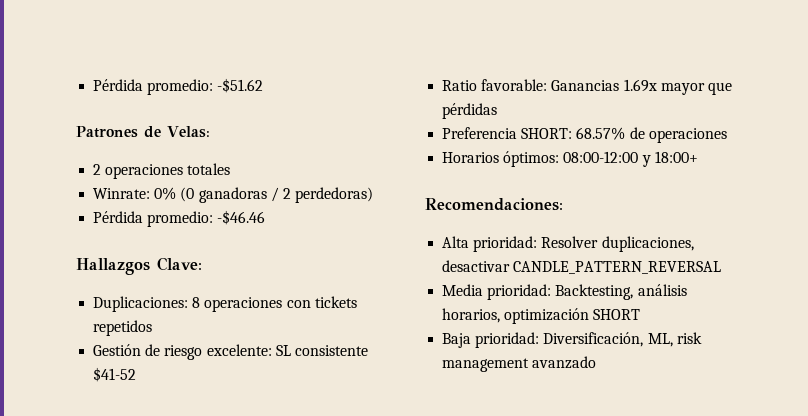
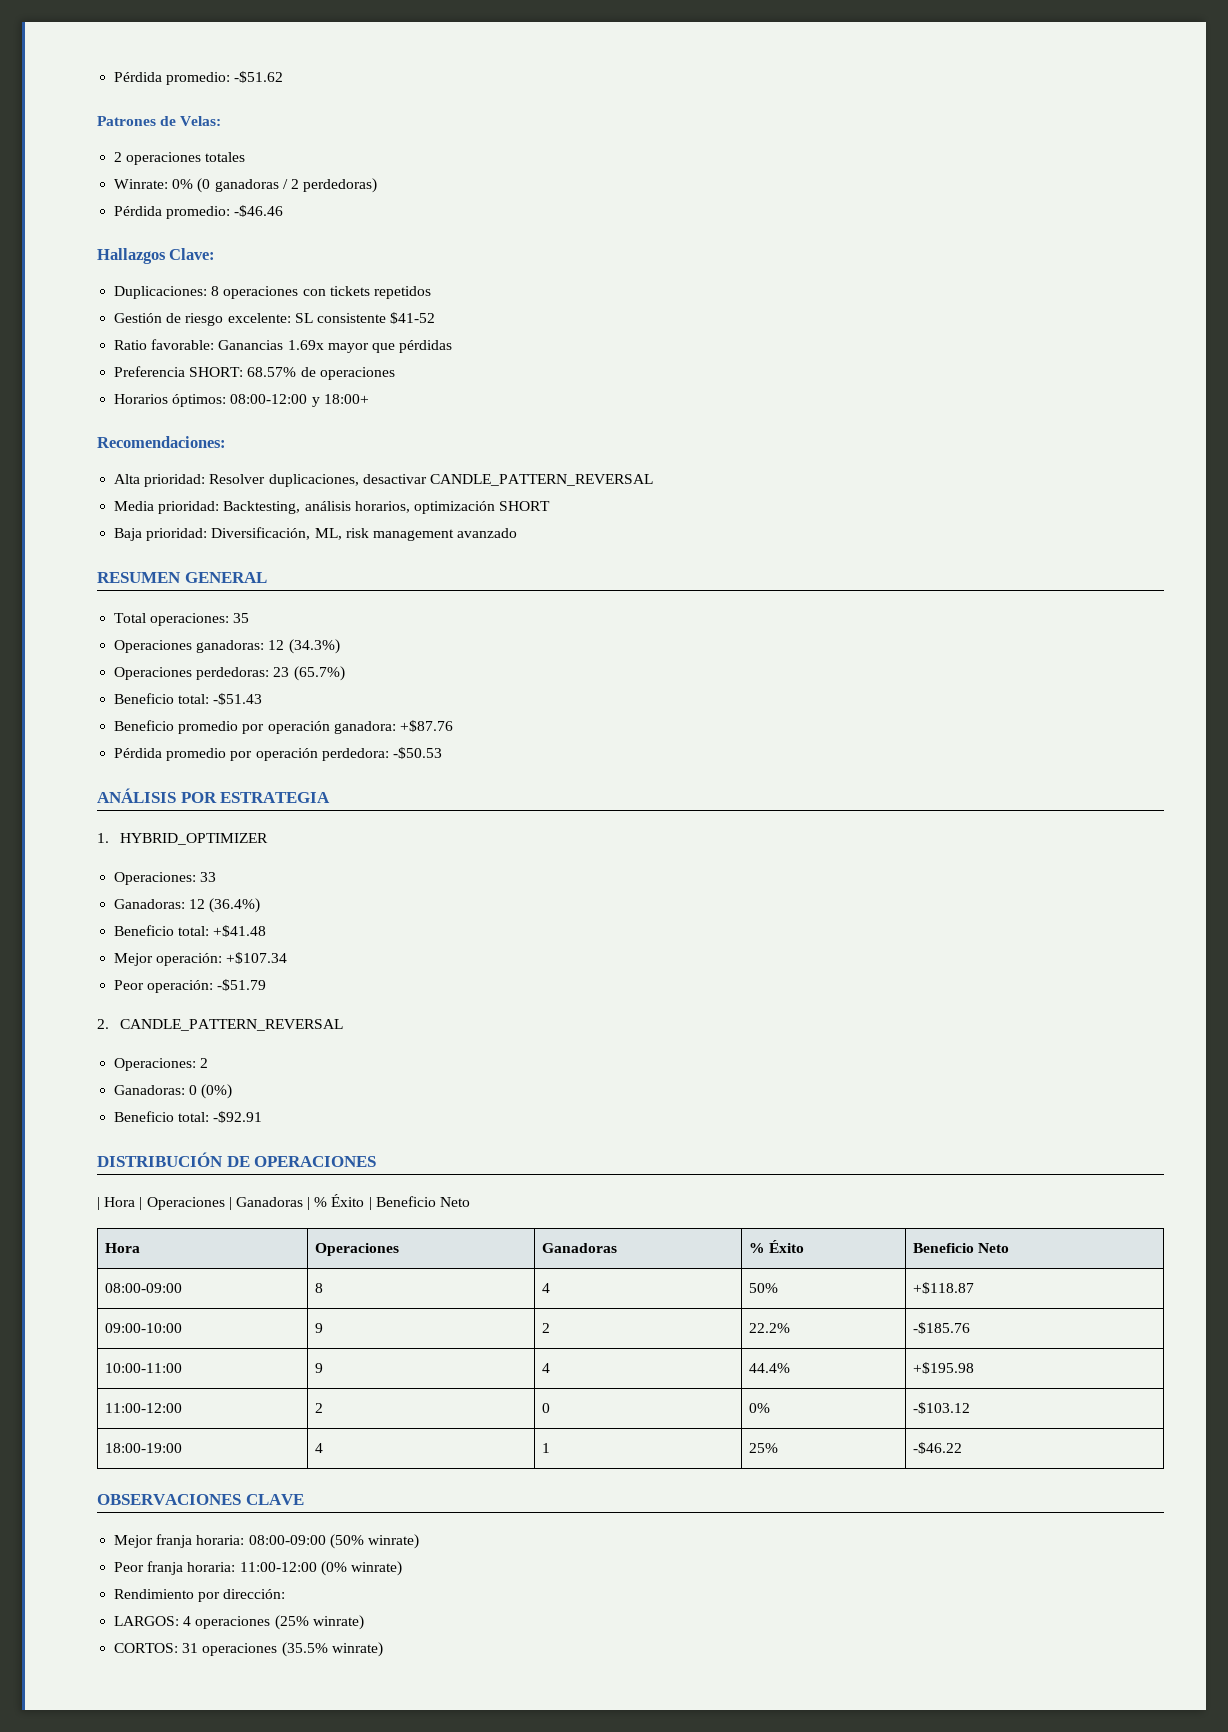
+ RESUMEN GENERAL
+ Total operaciones: 35
+ Operaciones ganadoras: 12 (34.3%)
+ Operaciones perdedoras: 23 (65.7%)
+ Beneficio total: -$51.43
+ Beneficio promedio por operación ganadora: +$87.76
+ Pérdida promedio por operación perdedora: -$50.53
+ ANÁLISIS POR ESTRATEGIA
+ 1. HYBRID_OPTIMIZER
+ Operaciones: 33
+ Ganadoras: 12 (36.4%)
+ Beneficio total: +$41.48
+ Mejor operación: +$107.34
+ Peor operación: -$51.79
+ 2. CANDLE_PATTERN_REVERSAL
+ Operaciones: 2
+ Ganadoras: 0 (0%)
+ Beneficio total: -$92.91
+ DISTRIBUCIÓN DE OPERACIONES
+ | Hora | Operaciones | Ganadoras | % Éxito | Beneficio Neto
+ Hora | Operaciones | Ganadoras | % Éxito | Beneficio Neto
+ 08:00-09:00 | 8 | 4 | 50% | +$118.87
+ 09:00-10:00 | 9 | 2 | 22.2% | -$185.76
+ 10:00-11:00 | 9 | 4 | 44.4% | +$195.98
+ 11:00-12:00 | 2 | 0 | 0% | -$103.12
+ 18:00-19:00 | 4 | 1 | 25% | -$46.22
+ OBSERVACIONES CLAVE
+ Mejor franja horaria: 08:00-09:00 (50% winrate)
+ Peor franja horaria: 11:00-12:00 (0% winrate)
+ Rendimiento por dirección:
+ LARGOS: 4 operaciones (25% winrate)
+ CORTOS: 31 operaciones (35.5% winrate)

